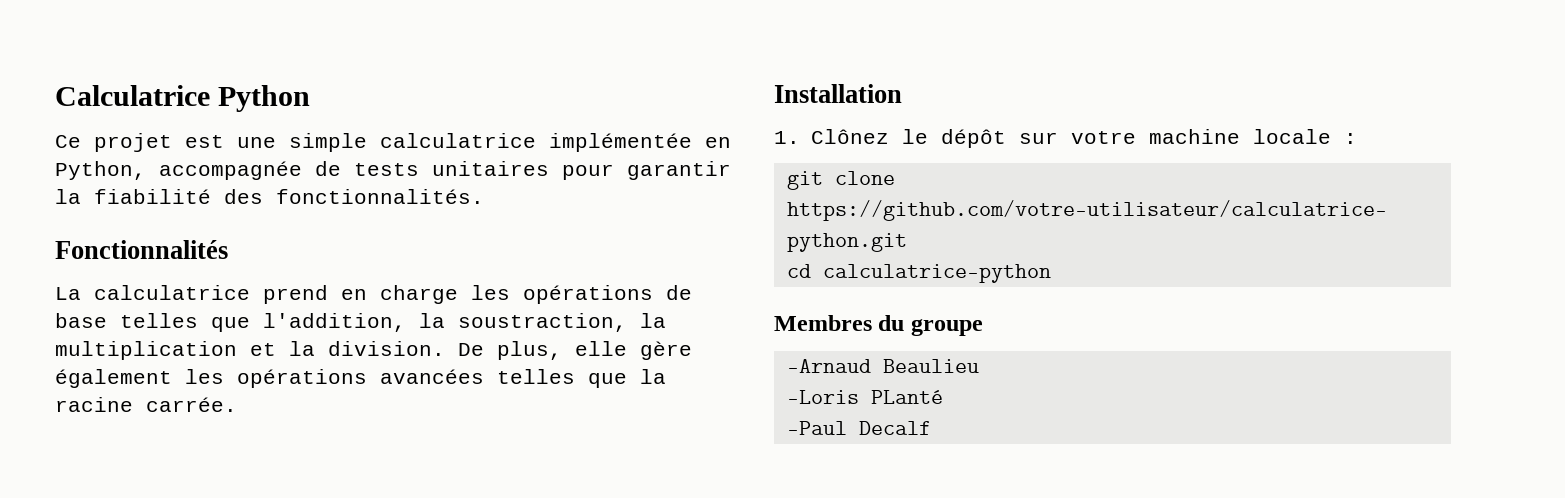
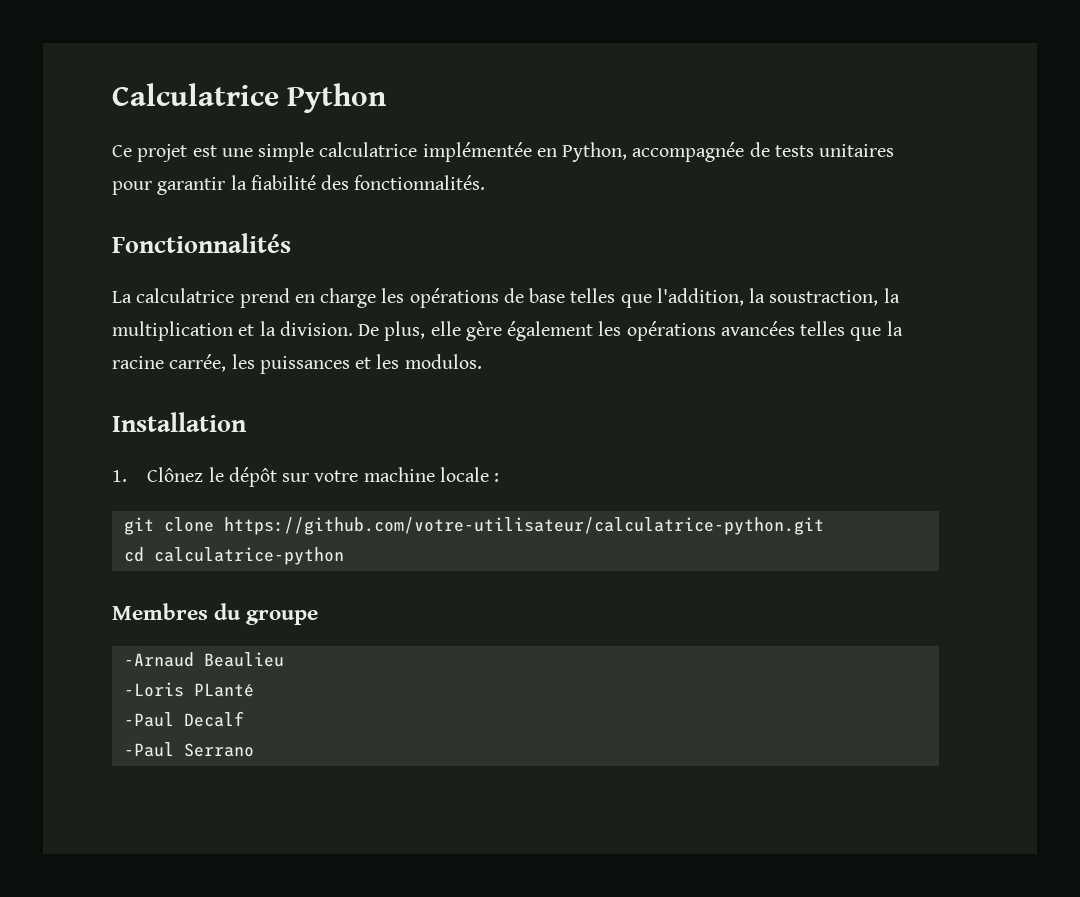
- De plus, elle gère également les opérations avancées telles que la racine carrée.
+ De plus, elle gère également les opérations avancées telles que la racine carrée, les puissances et les modulos.
+ -Paul Serrano

